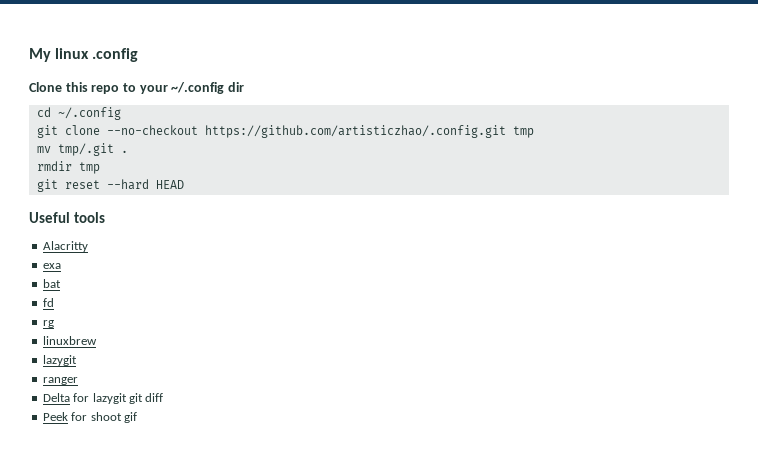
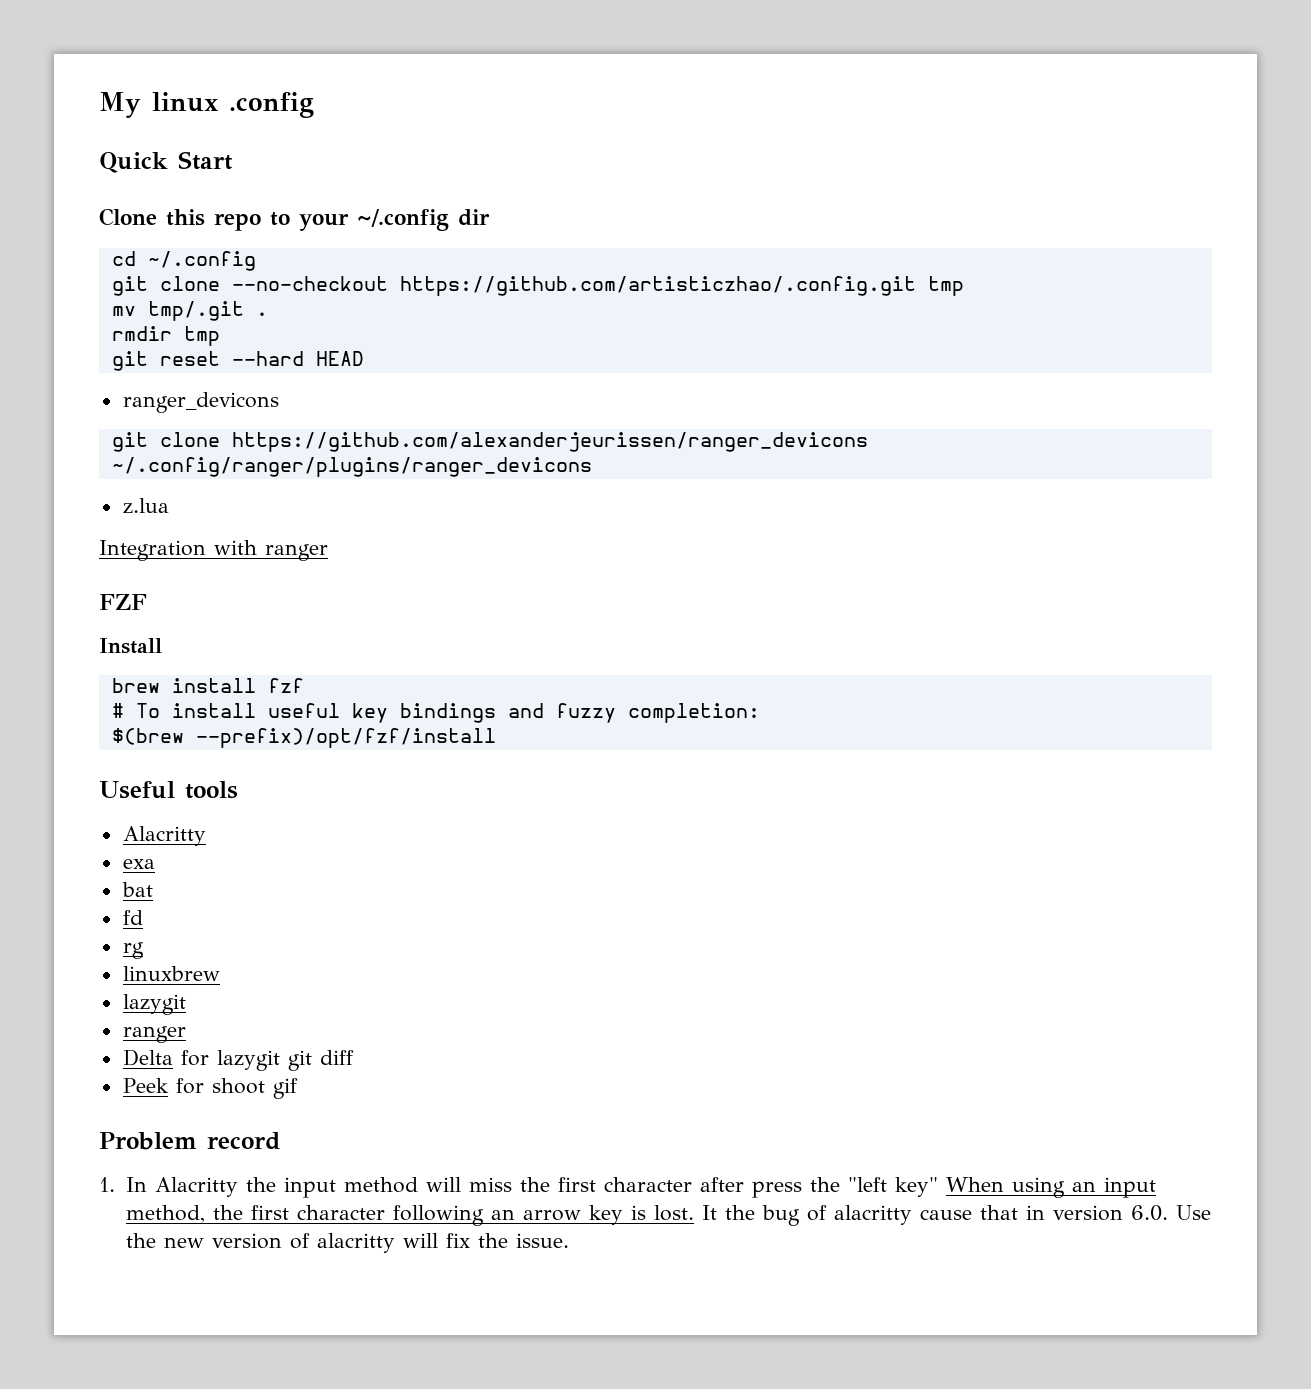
+ Quick Start
+ ranger_devicons
+ git clone https://github.com/alexanderjeurissen/ranger_devicons ~/.config/ranger/plugins/ranger_devicons
+ z.lua
+ Integration with ranger
+ FZF
+ Install
+ brew install fzf
+ # To install useful key bindings and fuzzy completion:
+ $(brew --prefix)/opt/fzf/install
+ Problem record
+ 1. In Alacritty the input method will miss the first character after press the "left key" When using an input method, the first character following an arrow key is lost. It the bug of alacritty cause that in version 6.0. Use the new version of alacritty will fix the issue.

